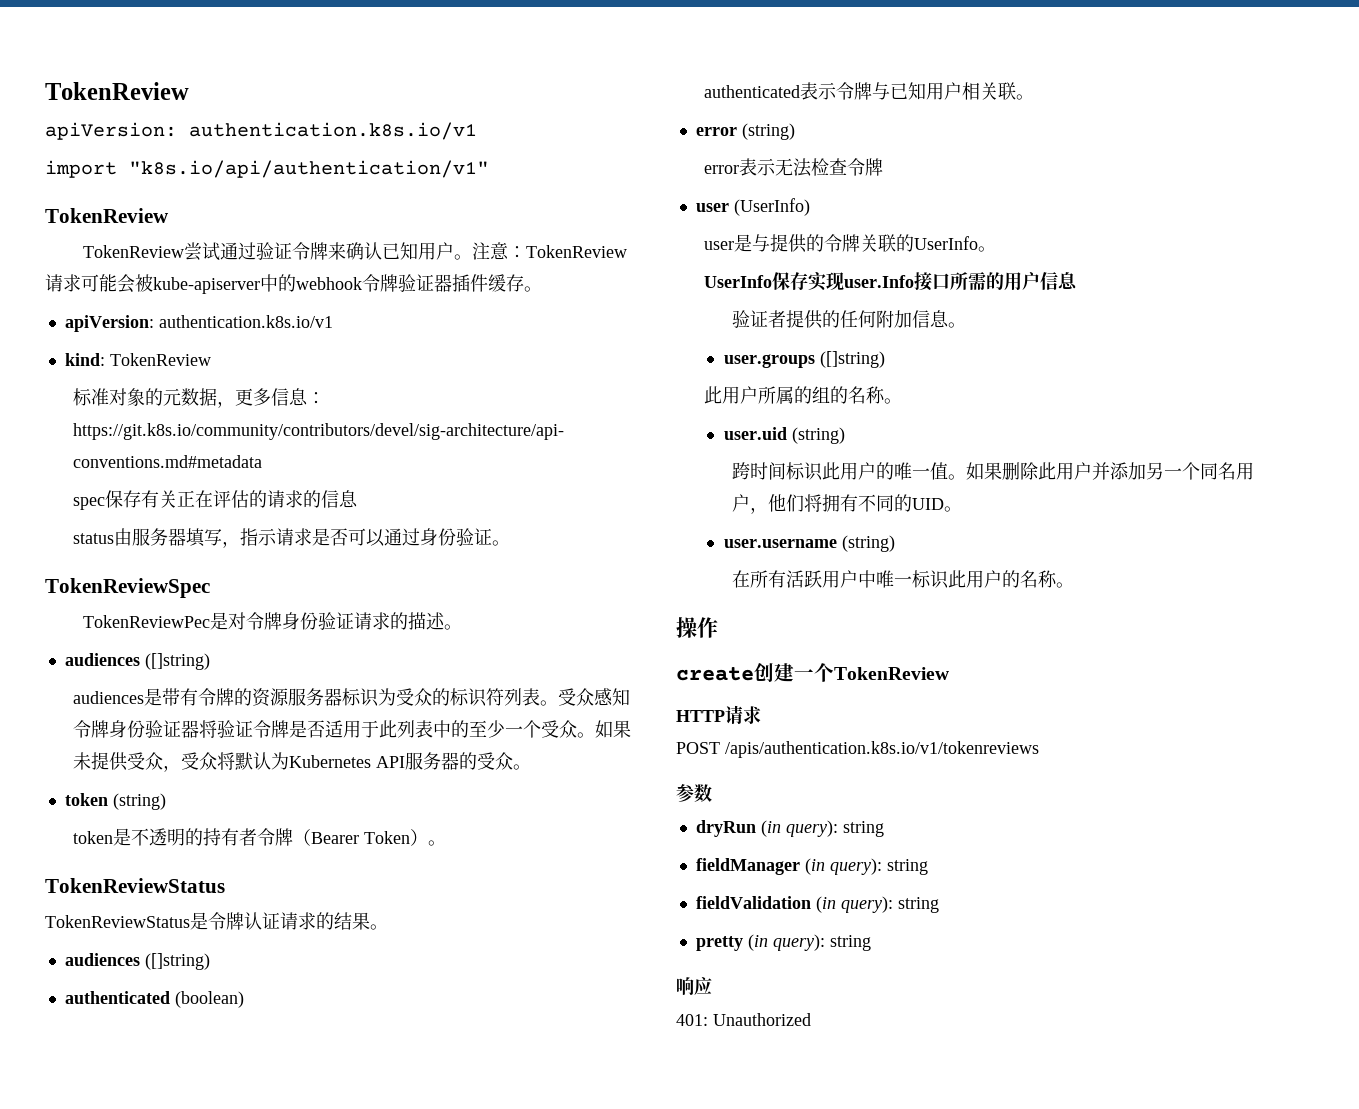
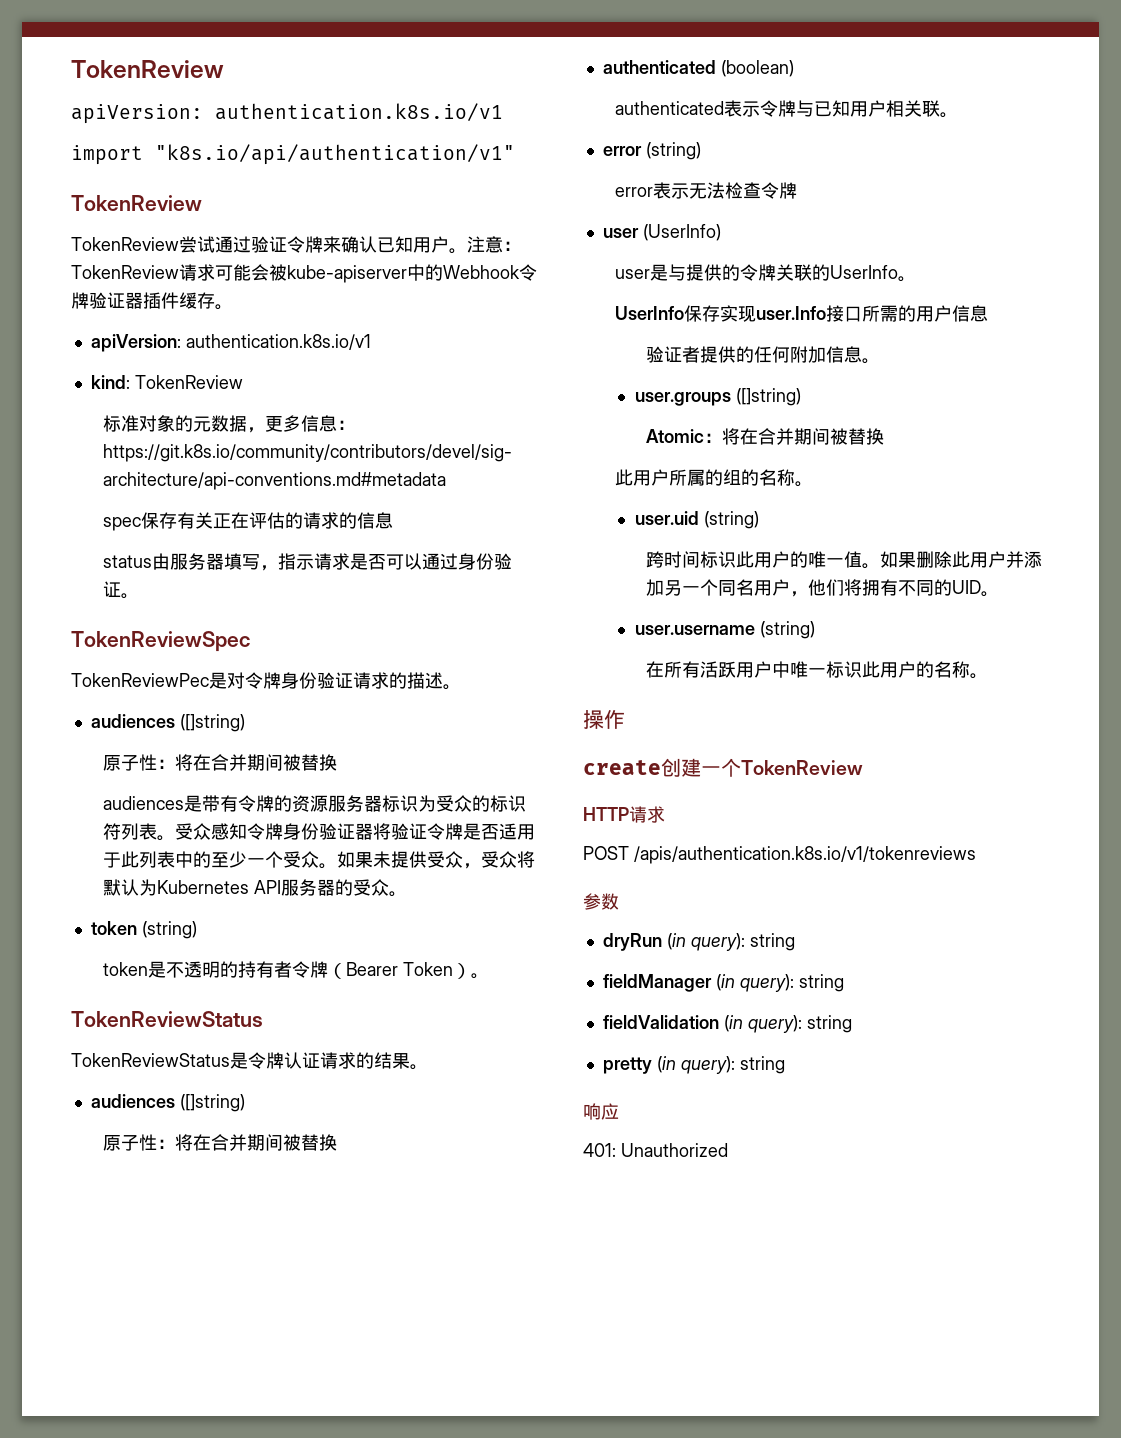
- 注意：TokenReview请求可能会被kube-apiserver中的webhook令牌验证器插件缓存。
+ 注意：TokenReview请求可能会被kube-apiserver中的Webhook令牌验证器插件缓存。
  TokenReviewPec是对令牌身份验证请求的描述。
  audiences ([]string)
+ 原子性：将在合并期间被替换
  TokenReviewStatus是令牌认证请求的结果。
  audiences ([]string)
+ 原子性：将在合并期间被替换
+ Atomic：将在合并期间被替换

